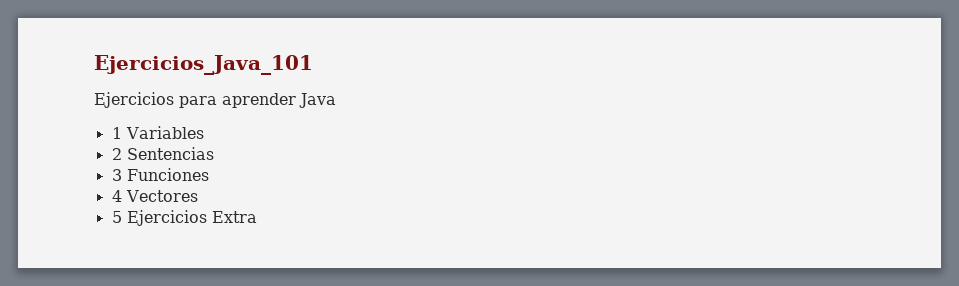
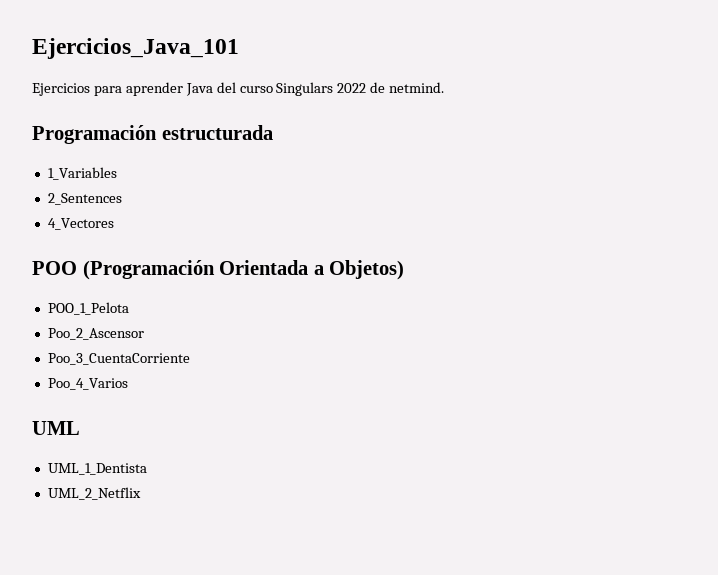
- Ejercicios para aprender Java
- 1 Variables
- 2 Sentencias
- 3 Funciones
- 4 Vectores
- 5 Ejercicios Extra
+ Ejercicios para aprender Java del curso Singulars 2022 de netmind.
+ Programación estructurada
+ 1_Variables
+ 2_Sentences
+ 4_Vectores
+ POO (Programación Orientada a Objetos)
+ POO_1_Pelota
+ Poo_2_Ascensor
+ Poo_3_CuentaCorriente
+ Poo_4_Varios
+ UML
+ UML_1_Dentista
+ UML_2_Netflix

